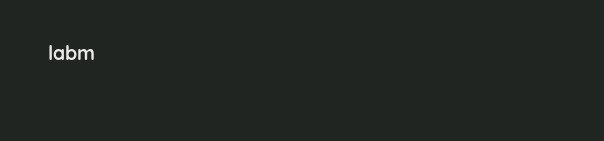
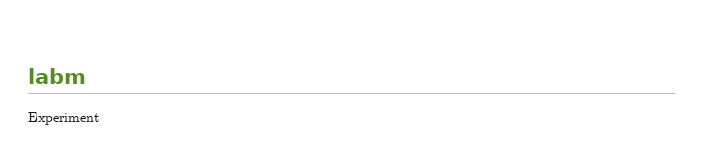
+ Experiment

